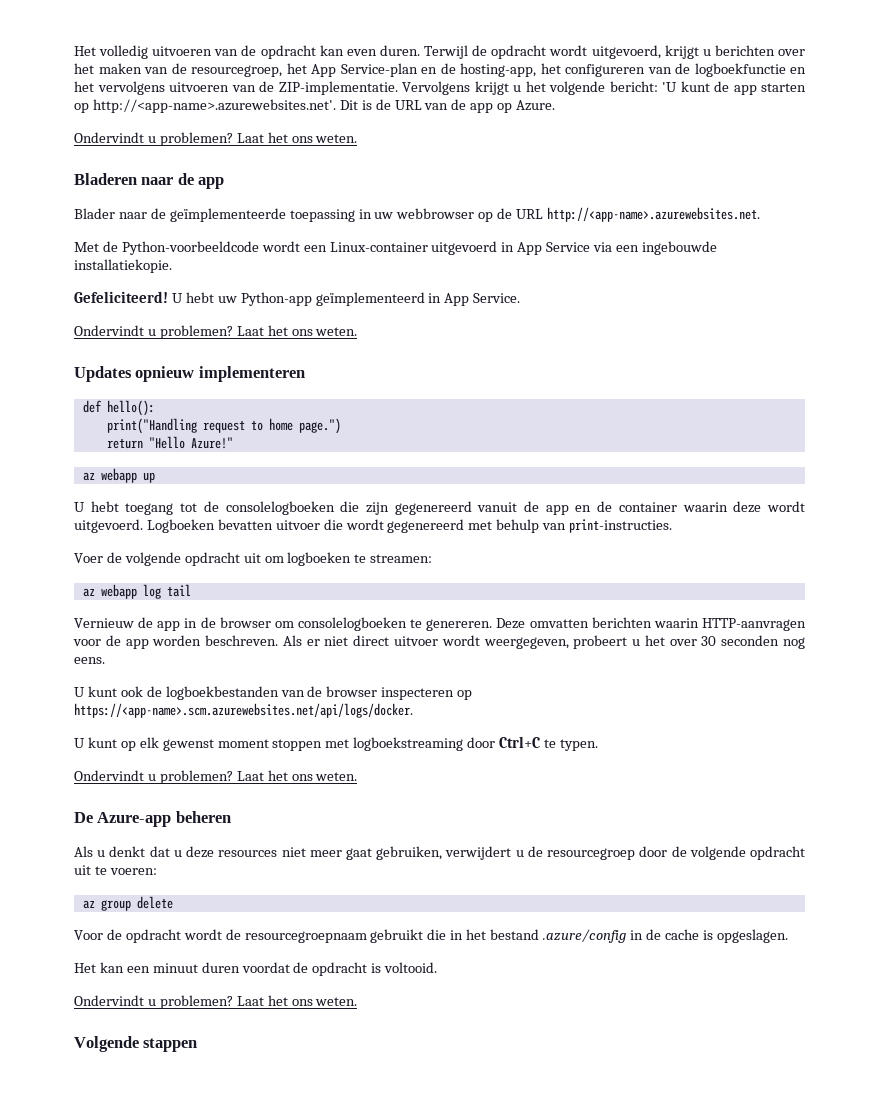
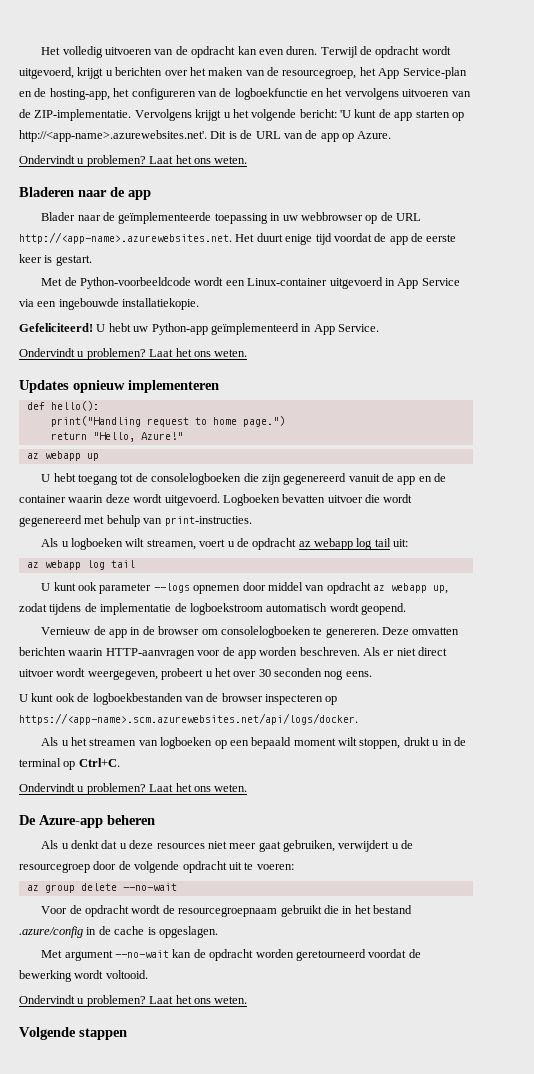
- Blader naar de geïmplementeerde toepassing in uw webbrowser op de URL http://<app-name>.azurewebsites.net.
+ Blader naar de geïmplementeerde toepassing in uw webbrowser op de URL http://<app-name>.azurewebsites.net. Het duurt enige tijd voordat de app de eerste keer is gestart.
- return "Hello Azure!"
+ return "Hello, Azure!"
- Voer de volgende opdracht uit om logboeken te streamen:
+ Als u logboeken wilt streamen, voert u de opdracht az webapp log tail uit:
  az webapp log tail
+ U kunt ook parameter --logs opnemen door middel van opdracht az webapp up, zodat tijdens de implementatie de logboekstroom automatisch wordt geopend.
- U kunt op elk gewenst moment stoppen met logboekstreaming door Ctrl+C te typen.
+ Als u het streamen van logboeken op een bepaald moment wilt stoppen, drukt u in de terminal op Ctrl+C.
- az group delete
+ az group delete --no-wait
- Het kan een minuut duren voordat de opdracht is voltooid.
+ Met argument --no-wait kan de opdracht worden geretourneerd voordat de bewerking wordt voltooid.

